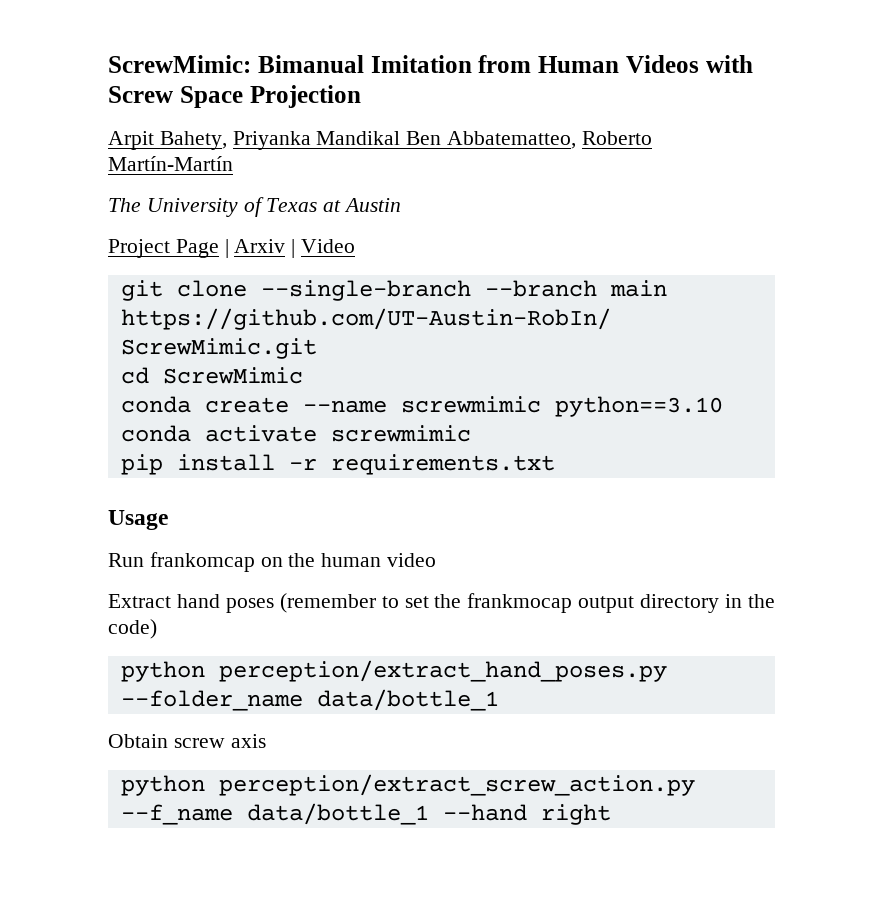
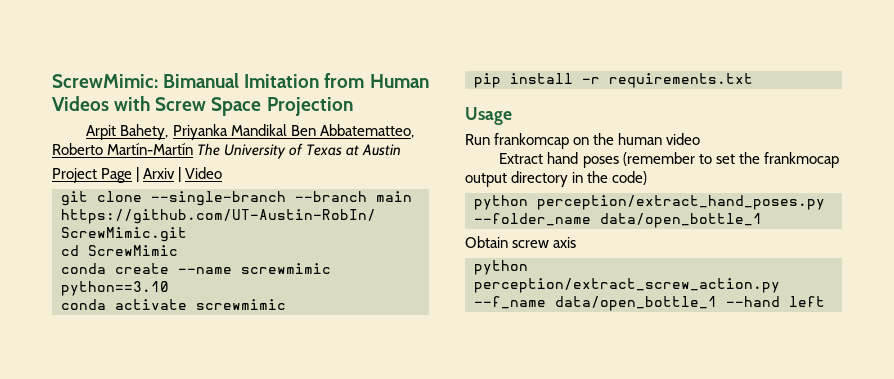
- Arpit Bahety, Priyanka Mandikal Ben Abbatematteo, Roberto Martín-Martín
- The University of Texas at Austin
+ Arpit Bahety, Priyanka Mandikal Ben Abbatematteo, Roberto Martín-Martín The University of Texas at Austin
- python perception/extract_hand_poses.py --folder_name data/bottle_1
+ python perception/extract_hand_poses.py --folder_name data/open_bottle_1
- python perception/extract_screw_action.py --f_name data/bottle_1 --hand right
+ python perception/extract_screw_action.py --f_name data/open_bottle_1 --hand left

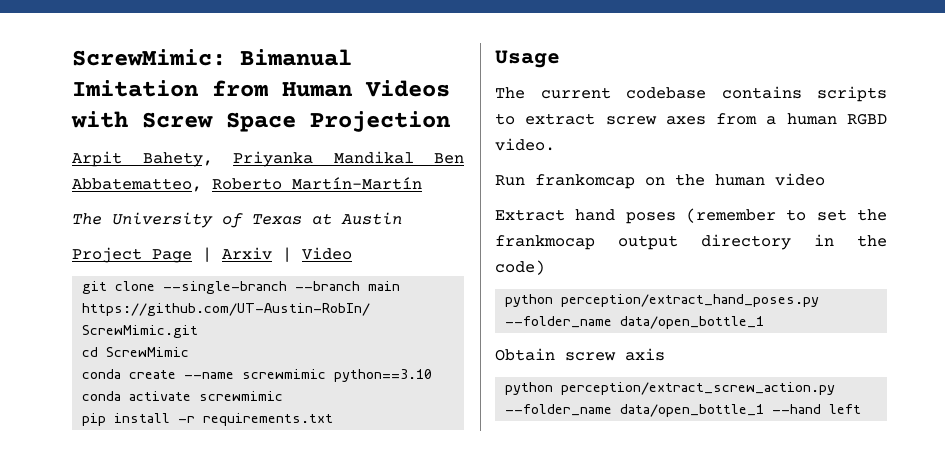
- Arpit Bahety, Priyanka Mandikal Ben Abbatematteo, Roberto Martín-Martín The University of Texas at Austin
+ Arpit Bahety, Priyanka Mandikal Ben Abbatematteo, Roberto Martín-Martín
+ The University of Texas at Austin
+ The current codebase contains scripts to extract screw axes from a human RGBD video.
- python perception/extract_screw_action.py --f_name data/open_bottle_1 --hand left
+ python perception/extract_screw_action.py --folder_name data/open_bottle_1 --hand left

